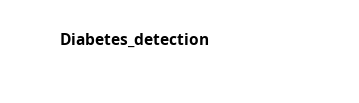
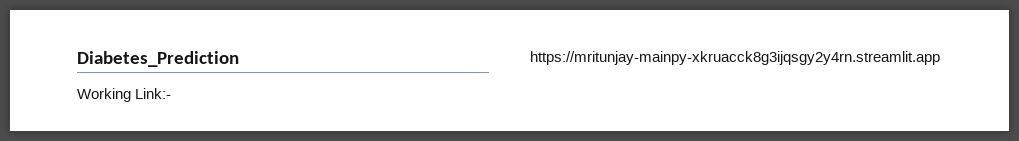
- Diabetes_detection
+ Diabetes_Prediction
+ Working Link:- https://mritunjay-mainpy-xkruacck8g3ijqsgy2y4rn.streamlit.app

